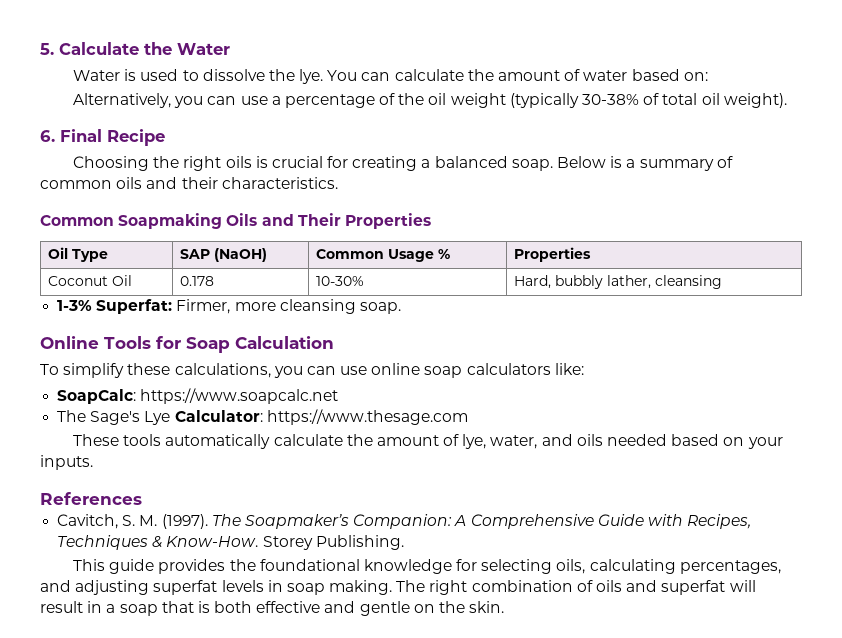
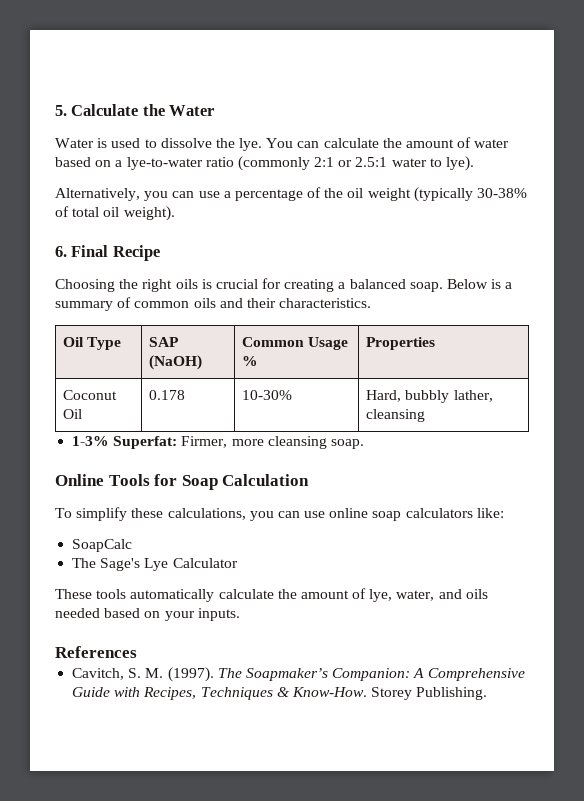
- You can calculate the amount of water based on:
+ You can calculate the amount of water based on a lye-to-water ratio (commonly 2:1 or 2.5:1 water to lye).
- Common Soapmaking Oils and Their Properties
- SoapCalc: https://www.soapcalc.net
+ SoapCalc
- The Sage's Lye Calculator: https://www.thesage.com
+ The Sage's Lye Calculator
- This guide provides the foundational knowledge for selecting oils, calculating percentages, and adjusting superfat levels in soap making. The right combination of oils and superfat will result in a soap that is both effective and gentle on the skin.

